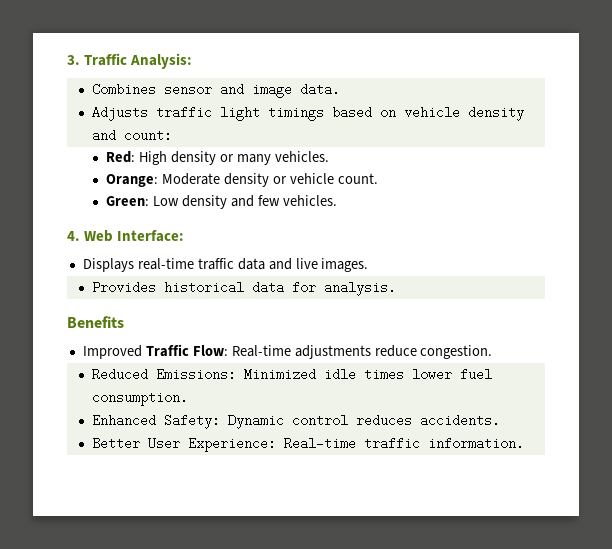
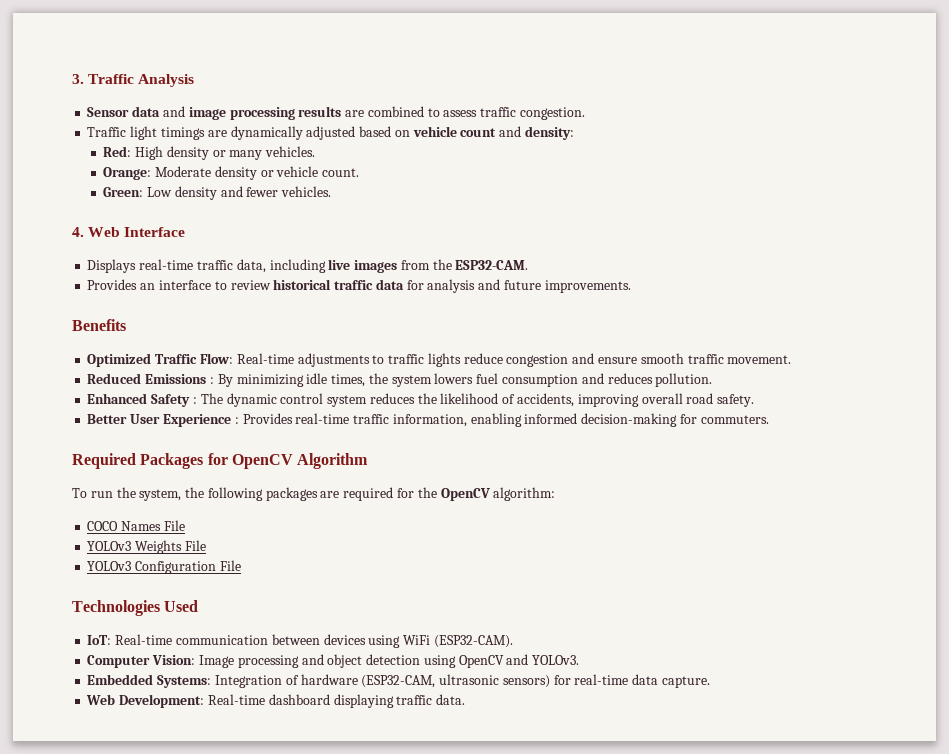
- 3. Traffic Analysis:
- Combines sensor and image data.
- Adjusts traffic light timings based on vehicle density and count:
+ 3. Traffic Analysis
+ Sensor data and image processing results are combined to assess traffic congestion.
+ Traffic light timings are dynamically adjusted based on vehicle count and density:
- Green: Low density and few vehicles.
+ Green: Low density and fewer vehicles.
- 4. Web Interface:
+ 4. Web Interface
- Displays real-time traffic data and live images.
- Provides historical data for analysis.
+ Displays real-time traffic data, including live images from the ESP32-CAM.
+ Provides an interface to review historical traffic data for analysis and future improvements.
- Improved Traffic Flow: Real-time adjustments reduce congestion.
- Reduced Emissions: Minimized idle times lower fuel consumption.
- Enhanced Safety: Dynamic control reduces accidents.
- Better User Experience: Real-time traffic information.
+ Optimized Traffic Flow: Real-time adjustments to traffic lights reduce congestion and ensure smooth traffic movement.
+ Reduced Emissions : By minimizing idle times, the system lowers fuel consumption and reduces pollution.
+ Enhanced Safety : The dynamic control system reduces the likelihood of accidents, improving overall road safety.
+ Better User Experience : Provides real-time traffic information, enabling informed decision-making for commuters.
+ Required Packages for OpenCV Algorithm
+ To run the system, the following packages are required for the OpenCV algorithm:
+ COCO Names File
+ YOLOv3 Weights File
+ YOLOv3 Configuration File
+ Technologies Used
+ IoT: Real-time communication between devices using WiFi (ESP32-CAM).
+ Computer Vision: Image processing and object detection using OpenCV and YOLOv3.
+ Embedded Systems: Integration of hardware (ESP32-CAM, ultrasonic sensors) for real-time data capture.
+ Web Development: Real-time dashboard displaying traffic data.

